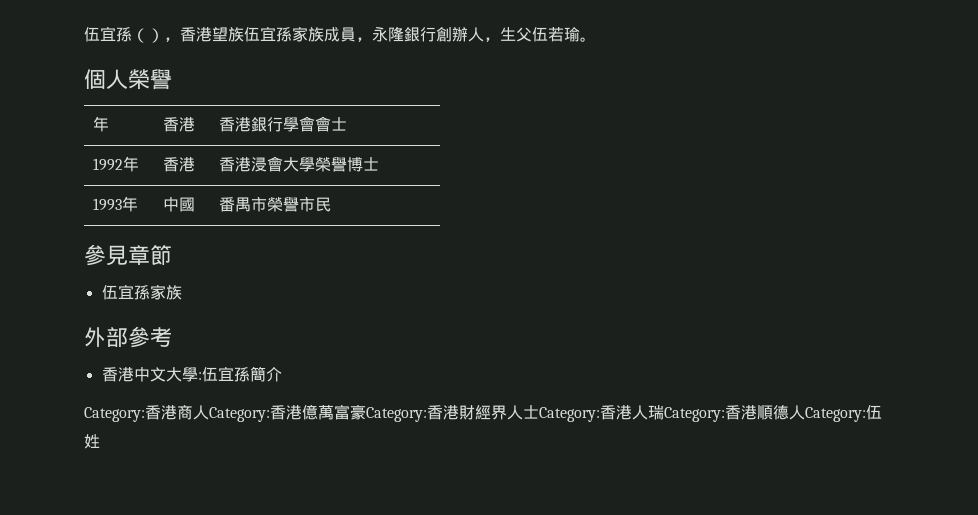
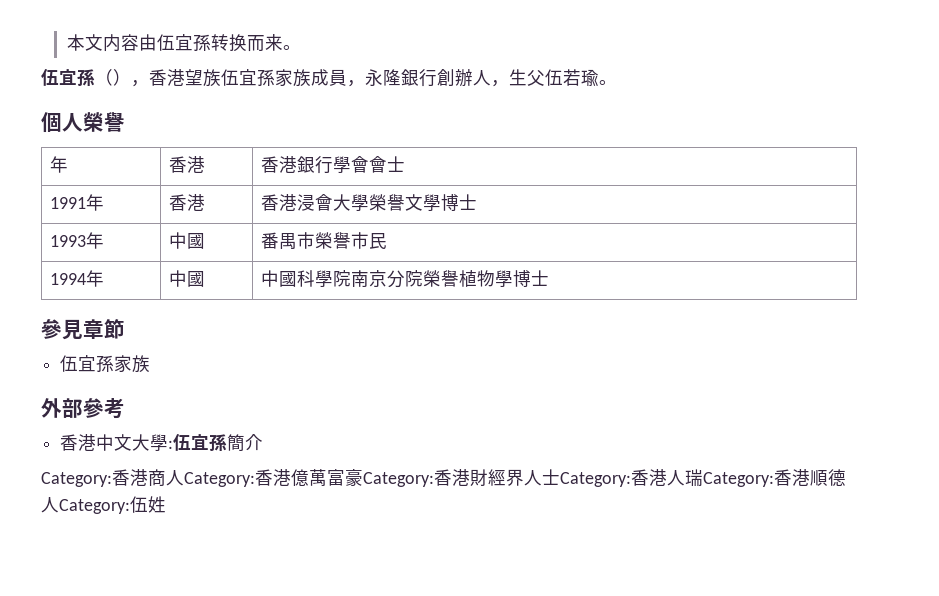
+ 本文内容由伍宜孫转换而来。
- 1992年 | 香港 | 香港浸會大學榮譽博士
+ 1991年 | 香港 | 香港浸會大學榮譽文學博士
+ 1994年 | 中國 | 中國科學院南京分院榮譽植物學博士

